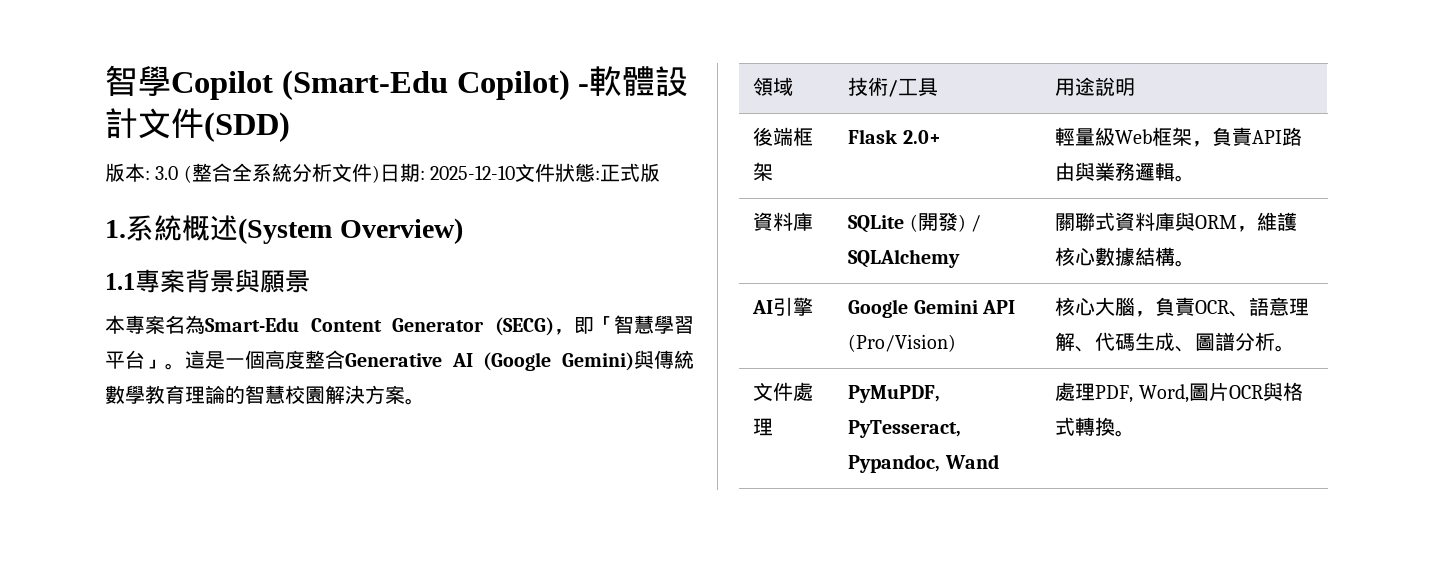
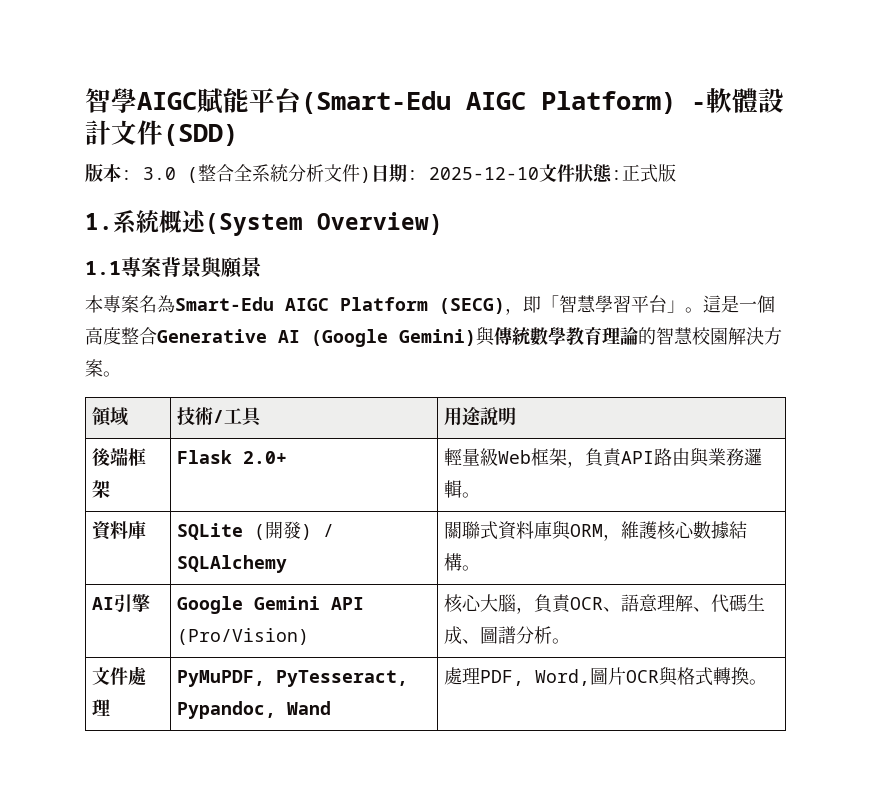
- 智學Copilot (Smart-Edu Copilot) -軟體設計文件(SDD)
+ 智學AIGC賦能平台(Smart-Edu AIGC Platform) -軟體設計文件(SDD)
- 本專案名為Smart-Edu Content Generator (SECG)，即「智慧學習平台」。
+ 本專案名為Smart-Edu AIGC Platform (SECG)，即「智慧學習平台」。

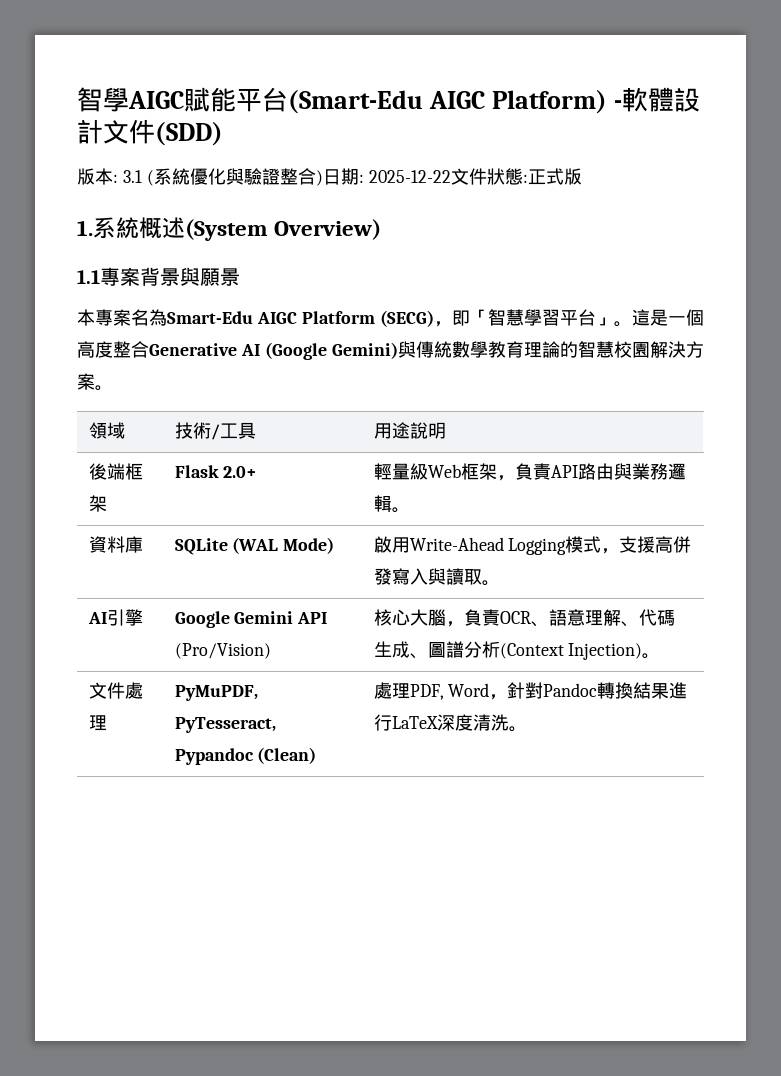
- 版本: 3.0 (整合全系統分析文件)日期: 2025-12-10文件狀態:正式版
+ 版本: 3.1 (系統優化與驗證整合)日期: 2025-12-22文件狀態:正式版
- 資料庫 | SQLite (開發) / SQLAlchemy | 關聯式資料庫與ORM，維護核心數據結構。
+ 資料庫 | SQLite (WAL Mode) | 啟用Write-Ahead Logging模式，支援高併發寫入與讀取。
- AI引擎 | Google Gemini API (Pro/Vision) | 核心大腦，負責OCR、語意理解、代碼生成、圖譜分析。
+ AI引擎 | Google Gemini API (Pro/Vision) | 核心大腦，負責OCR、語意理解、代碼生成、圖譜分析(Context Injection)。
- 文件處理 | PyMuPDF, PyTesseract, Pypandoc, Wand | 處理PDF, Word,圖片OCR與格式轉換。
+ 文件處理 | PyMuPDF, PyTesseract, Pypandoc (Clean) | 處理PDF, Word，針對Pandoc轉換結果進行LaTeX深度清洗。

